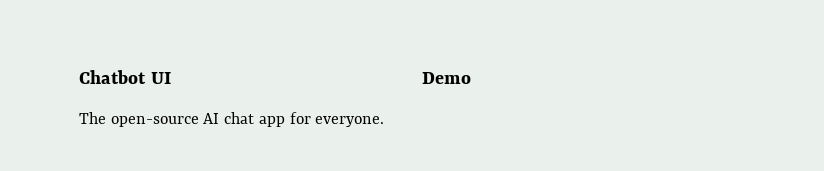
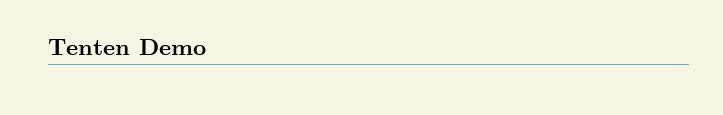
- Chatbot UI
- The open-source AI chat app for everyone.
- Demo
+ Tenten Demo

